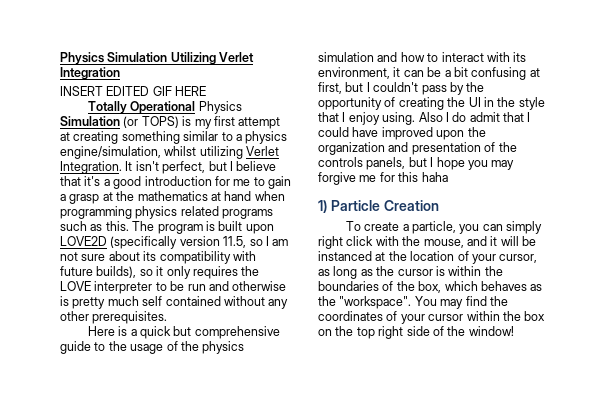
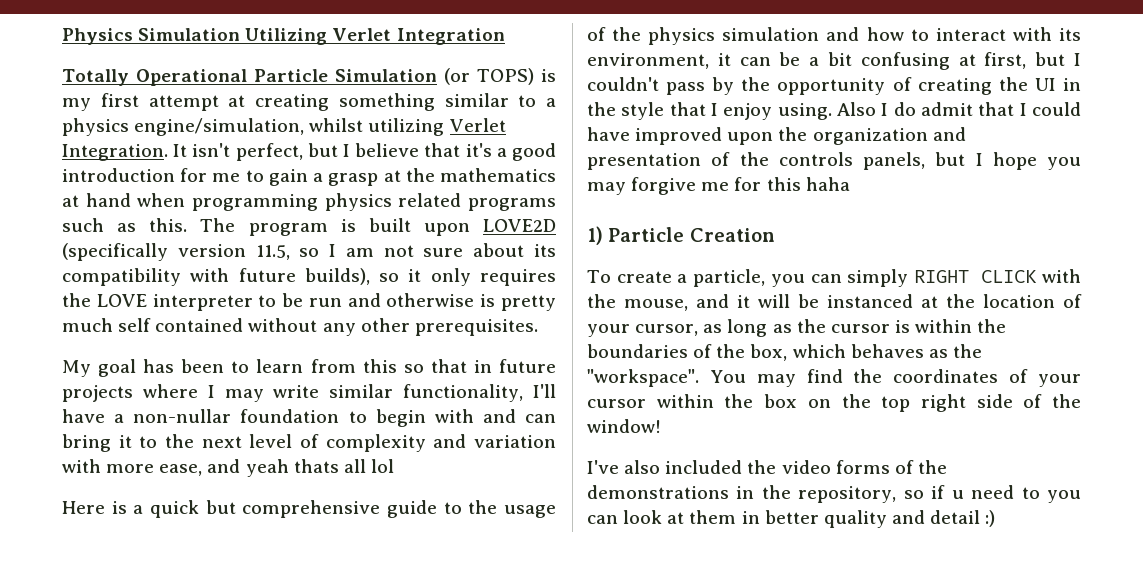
- INSERT EDITED GIF HERE
- Totally Operational Physics Simulation (or TOPS) is my first attempt at creating something similar to a physics engine/simulation, whilst utilizing Verlet Integration.
+ Totally Operational Particle Simulation (or TOPS) is my first attempt at creating something similar to a physics engine/simulation, whilst utilizing Verlet Integration.
+ My goal has been to learn from this so that in future projects where I may write similar functionality, I'll have a non-nullar foundation to begin with and can bring it to the next level of complexity and variation with more ease, and yeah thats all lol
- To create a particle, you can simply right click with the mouse, and it will be instanced at the location of your cursor, as long as the cursor is within the boundaries of the box, which behaves as the "workspace".
+ To create a particle, you can simply RIGHT CLICK with the mouse, and it will be instanced at the location of your cursor, as long as the cursor is within the boundaries of the box, which behaves as the "workspace".
+ I've also included the video forms of the demonstrations in the repository, so if u need to you can look at them in better quality and detail :)

